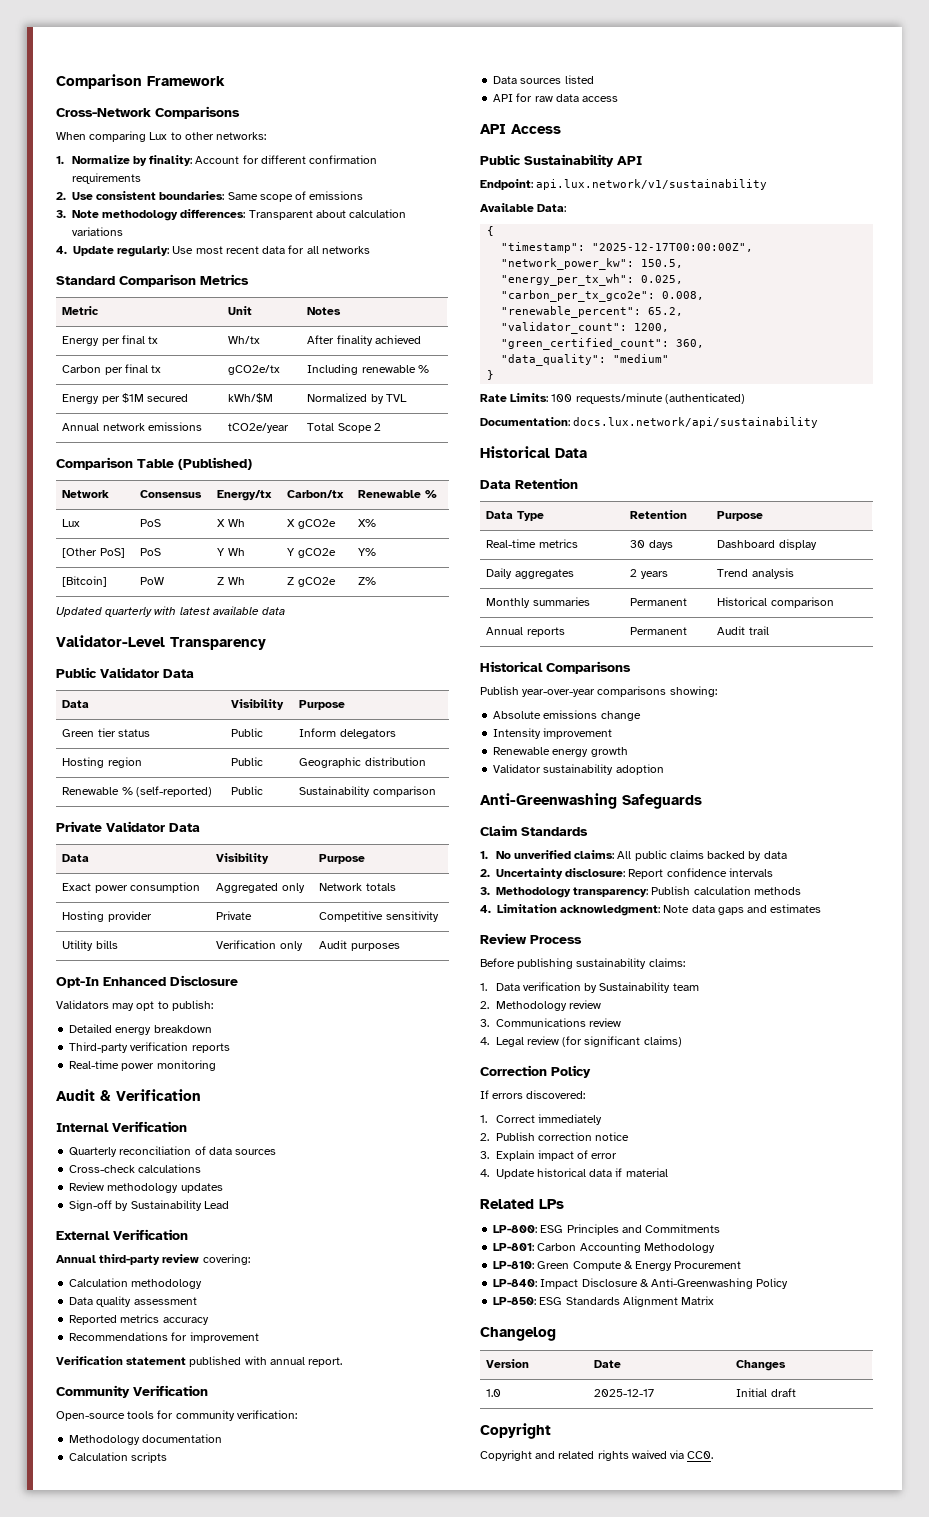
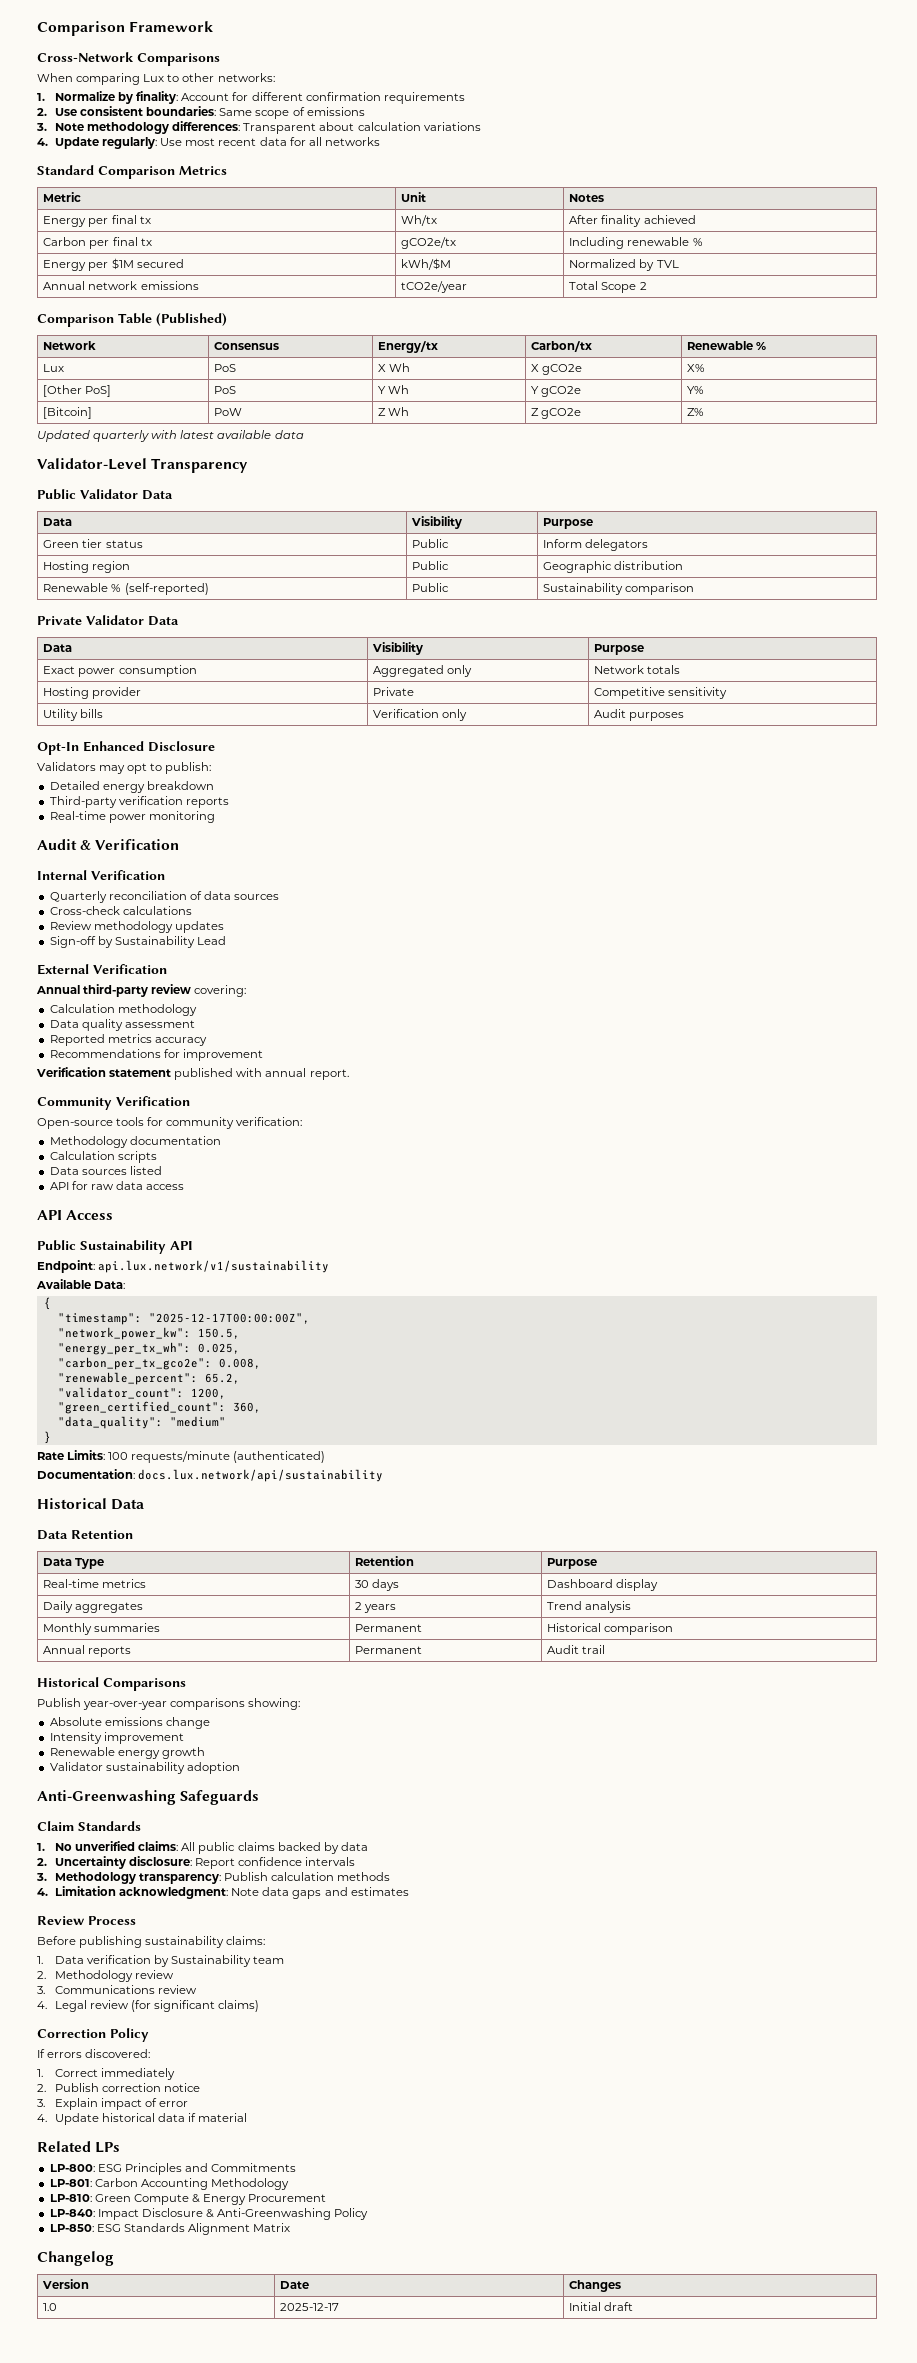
  1.0 | 2025-12-17 | Initial draft
- Copyright
- Copyright and related rights waived via CC0.

